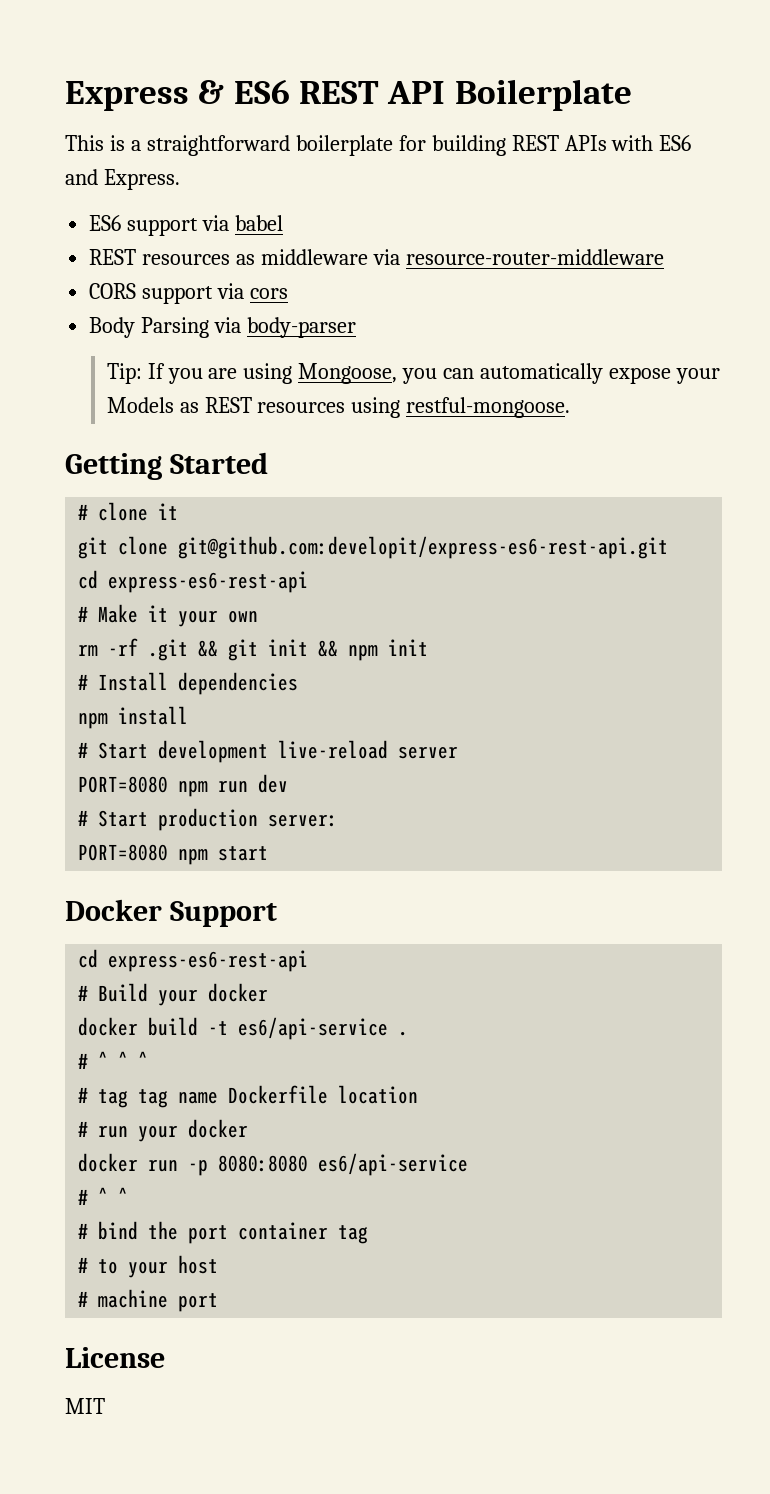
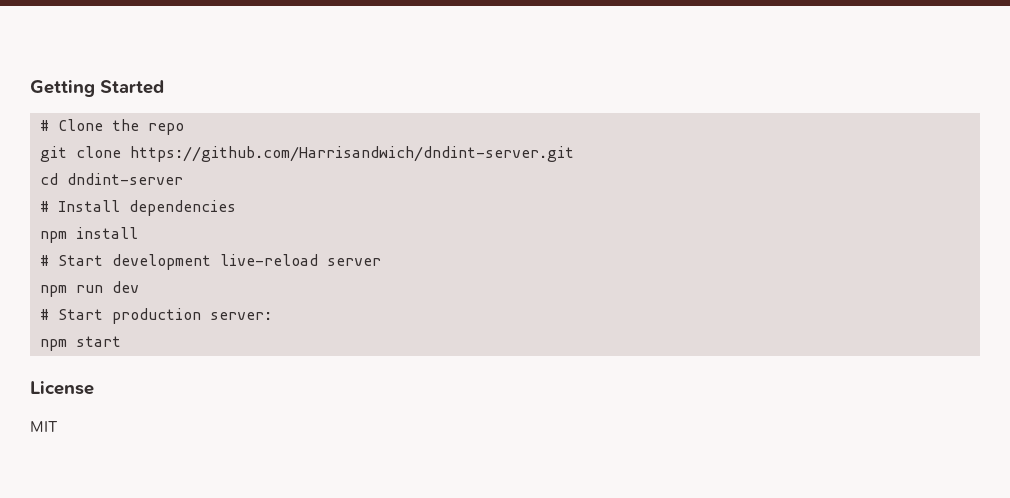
- Express & ES6 REST API Boilerplate
- This is a straightforward boilerplate for building REST APIs with ES6 and Express.
- ES6 support via babel
- REST resources as middleware via resource-router-middleware
- CORS support via cors
- Body Parsing via body-parser
- Tip: If you are using Mongoose, you can automatically expose your Models as REST resources using restful-mongoose.
- # clone it
+ # Clone the repo
- git clone git@github.com:developit/express-es6-rest-api.git
- cd express-es6-rest-api
- # Make it your own
- rm -rf .git && git init && npm init
+ git clone https://github.com/Harrisandwich/dndint-server.git
+ cd dndint-server
- PORT=8080 npm run dev
+ npm run dev
- PORT=8080 npm start
+ npm start
- Docker Support
- cd express-es6-rest-api
- # Build your docker
- docker build -t es6/api-service .
- # ^ ^ ^
- # tag tag name Dockerfile location
- # run your docker
- docker run -p 8080:8080 es6/api-service
- # ^ ^
- # bind the port container tag
- # to your host
- # machine port

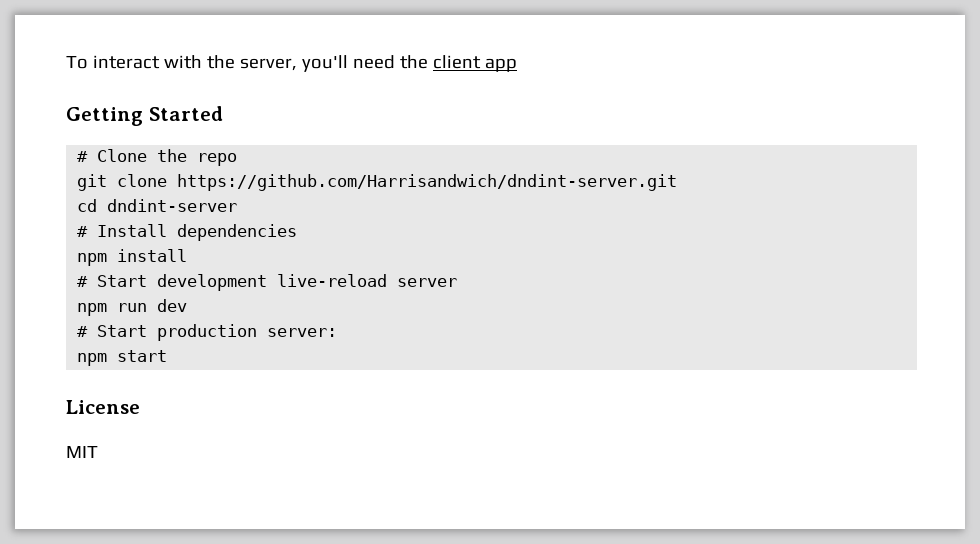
+ To interact with the server, you'll need the client app

